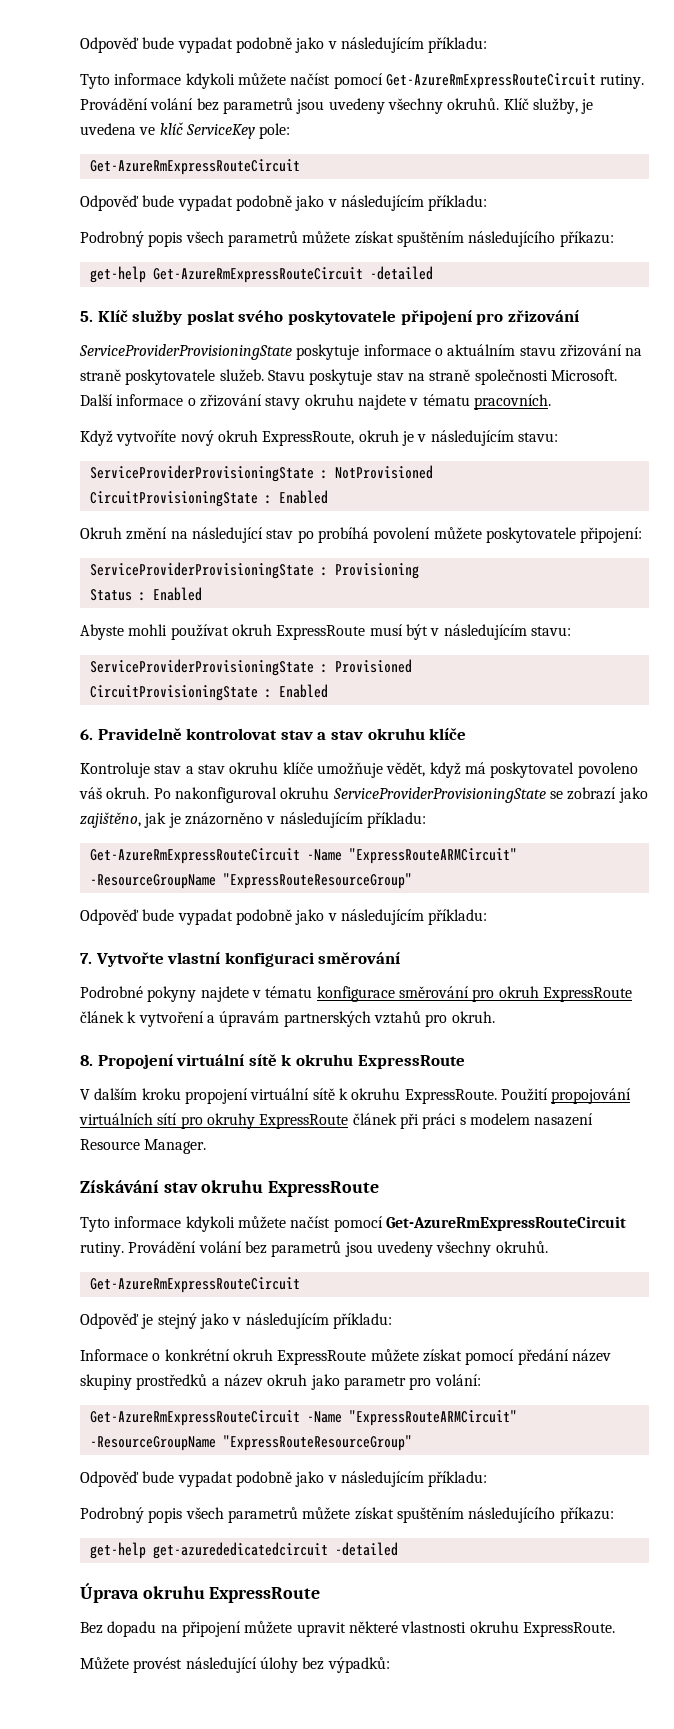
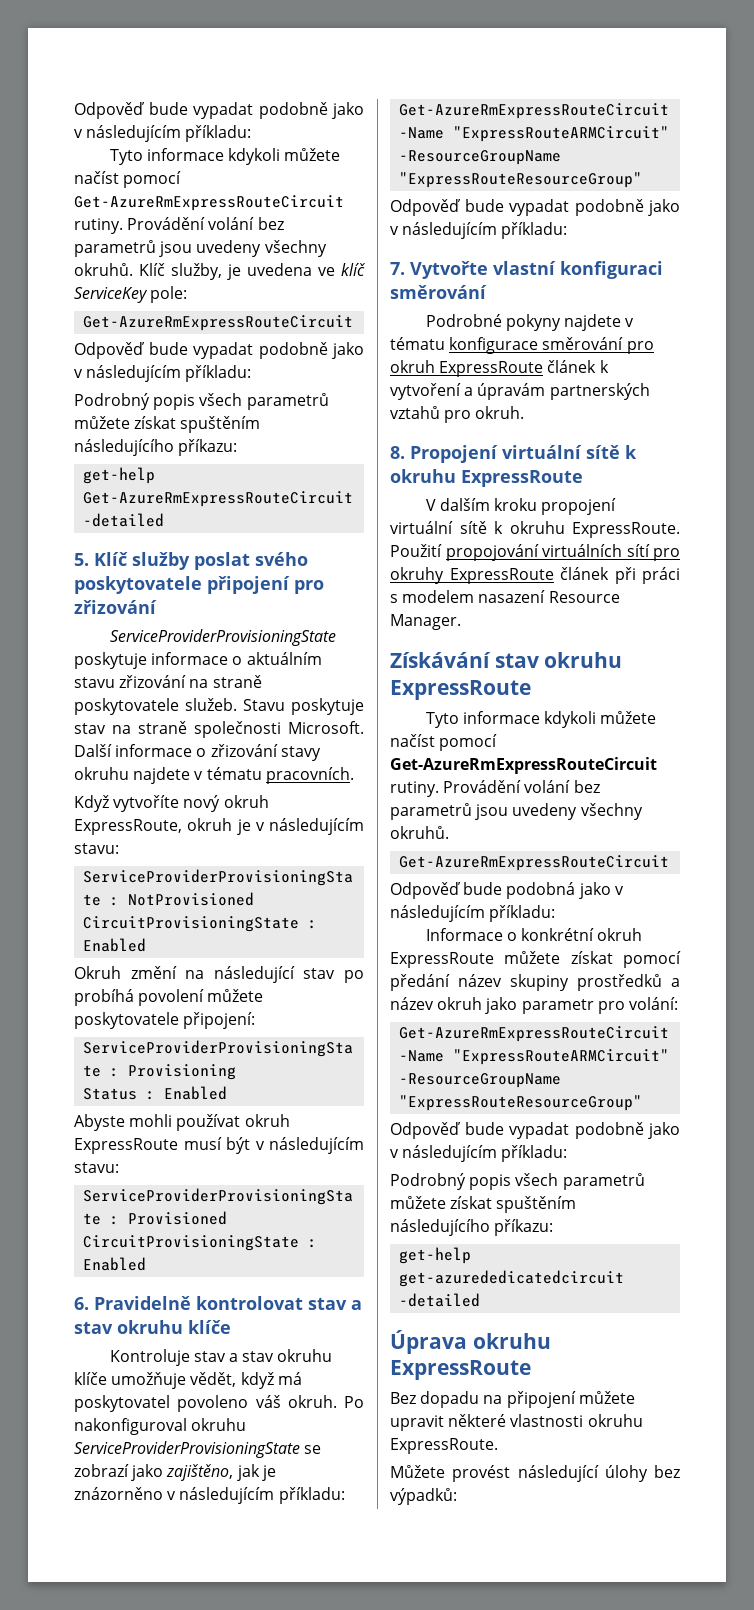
- Odpověď je stejný jako v následujícím příkladu:
+ Odpověď bude podobná jako v následujícím příkladu:

